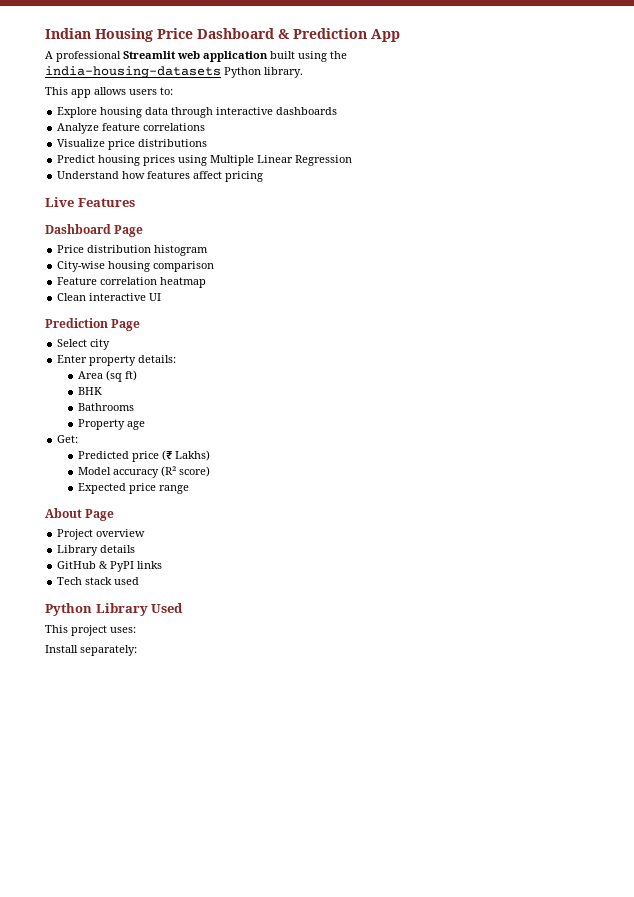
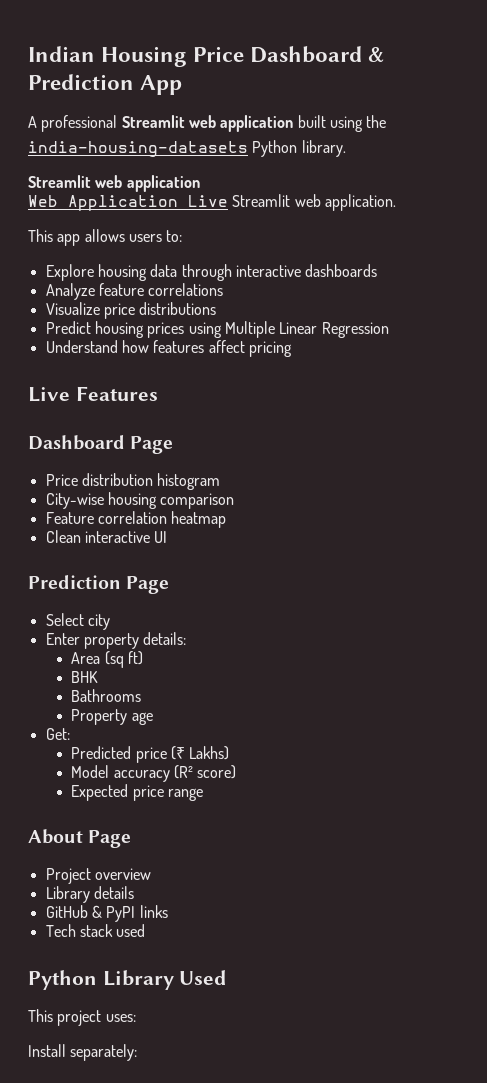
  india-housing-datasets Python library.
+ Streamlit web application
+ Web Application Live Streamlit web application.

